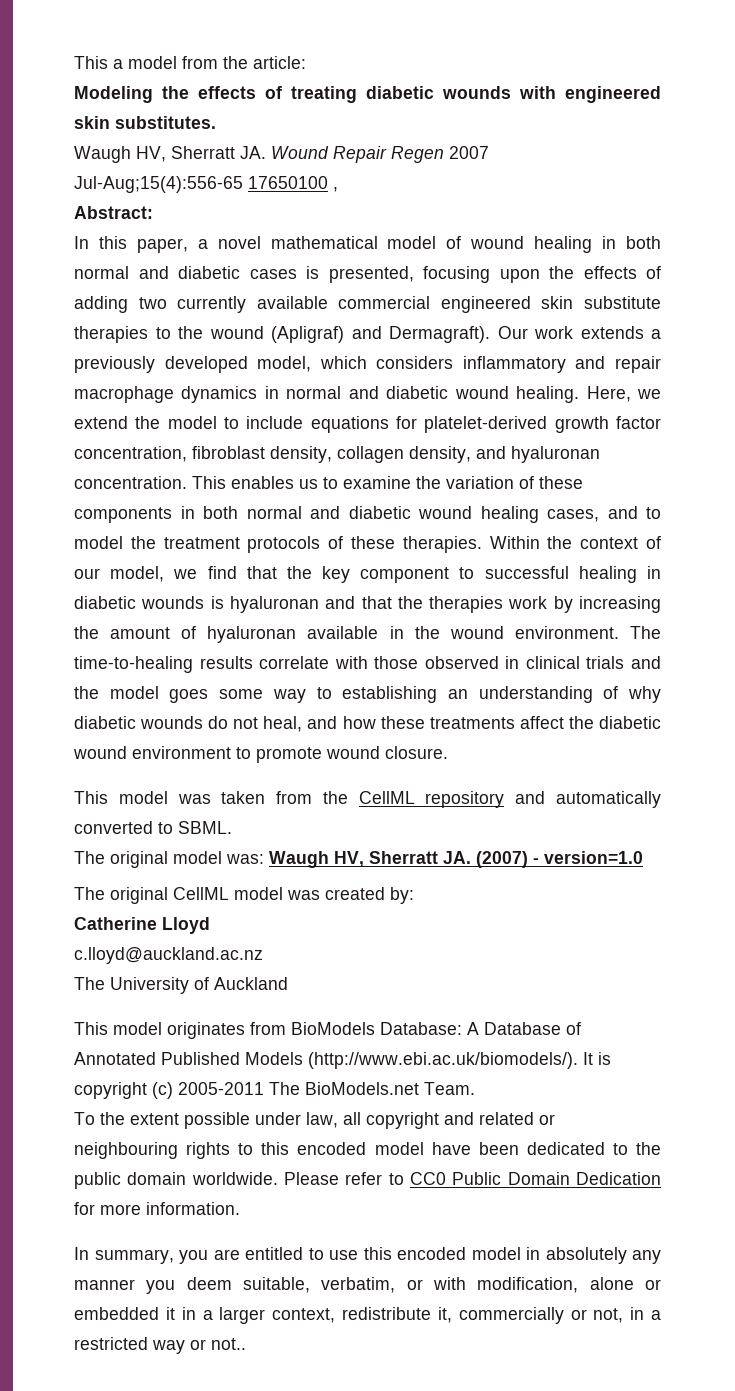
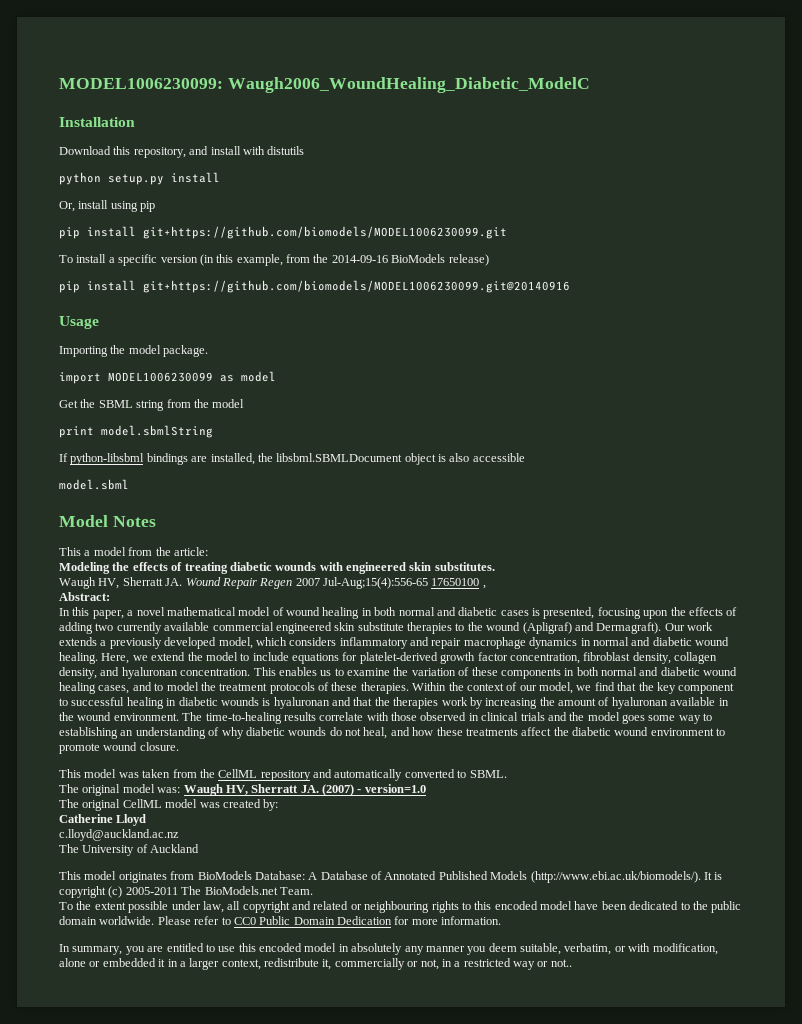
+ MODEL1006230099: Waugh2006_WoundHealing_Diabetic_ModelC
+ Installation
+ Download this repository, and install with distutils
+ python setup.py install
+ Or, install using pip
+ pip install git+https://github.com/biomodels/MODEL1006230099.git
+ To install a specific version (in this example, from the 2014-09-16 BioModels release)
+ pip install git+https://github.com/biomodels/MODEL1006230099.git@20140916
+ Usage
+ Importing the model package.
+ import MODEL1006230099 as model
+ Get the SBML string from the model
+ print model.sbmlString
+ If python-libsbml bindings are installed, the libsbml.SBMLDocument object is also accessible
+ model.sbml
+ Model Notes

